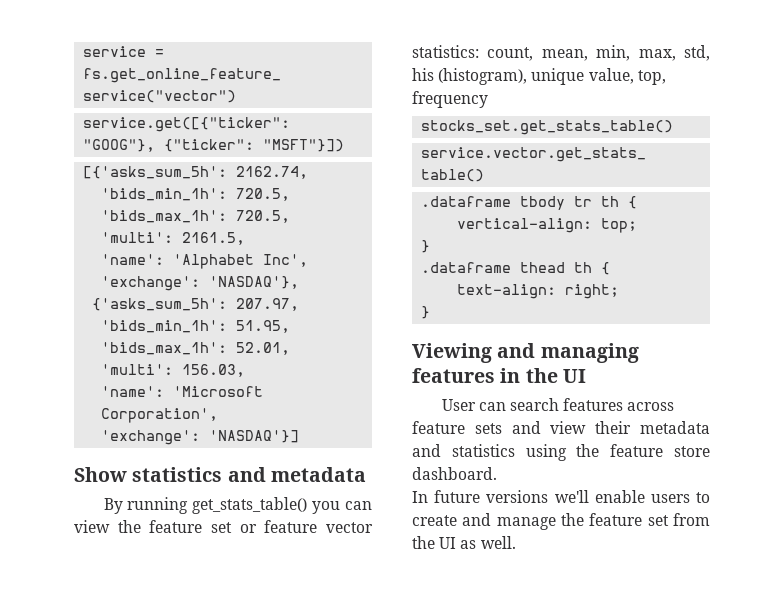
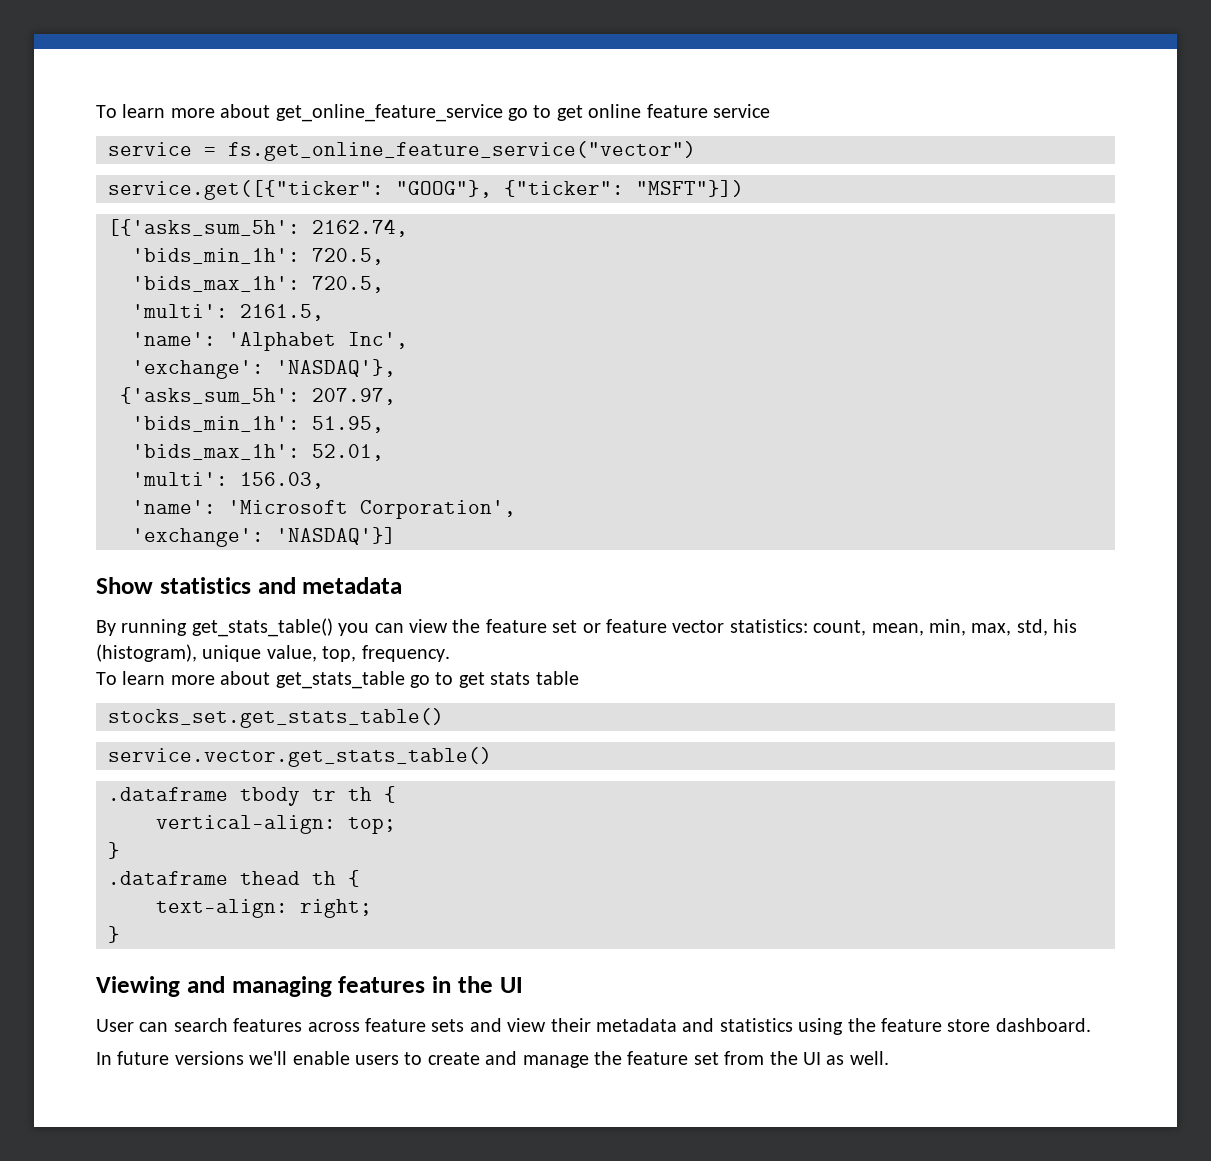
+ To learn more about get_online_feature_service go to get online feature service
- By running get_stats_table() you can view the feature set or feature vector statistics: count, mean, min, max, std, his (histogram), unique value, top, frequency
+ By running get_stats_table() you can view the feature set or feature vector statistics: count, mean, min, max, std, his (histogram), unique value, top, frequency.
+ To learn more about get_stats_table go to get stats table

